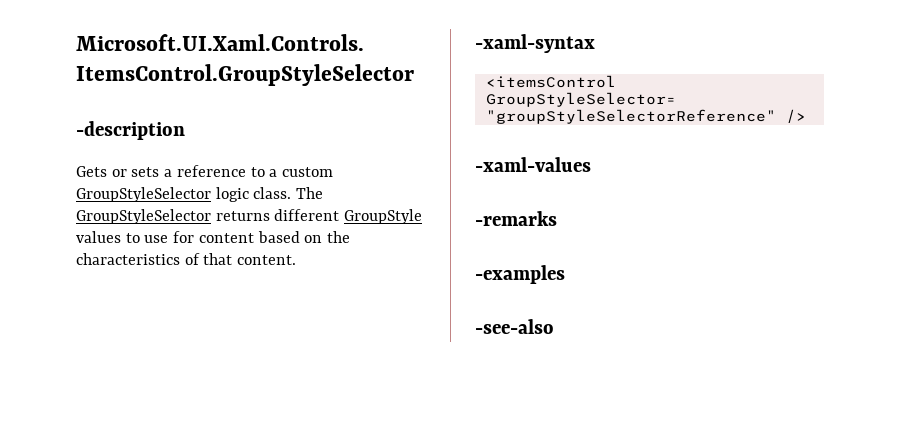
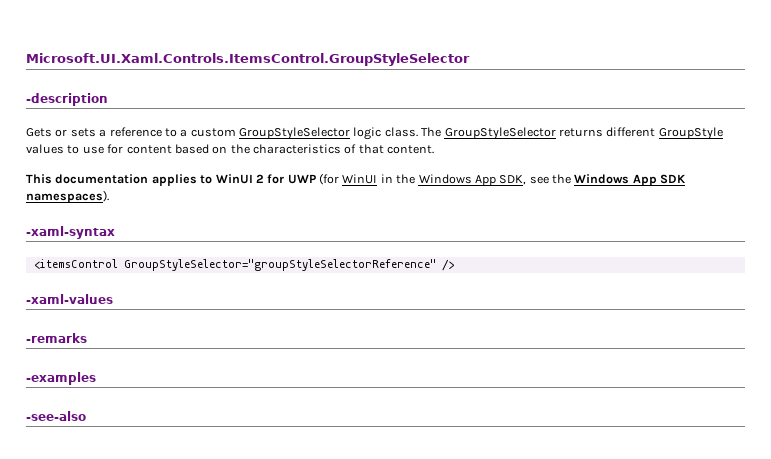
+ This documentation applies to WinUI 2 for UWP (for WinUI in the Windows App SDK, see the Windows App SDK namespaces).

